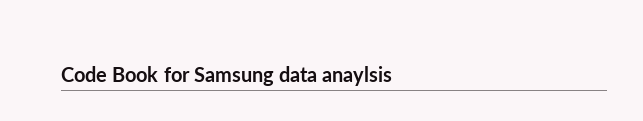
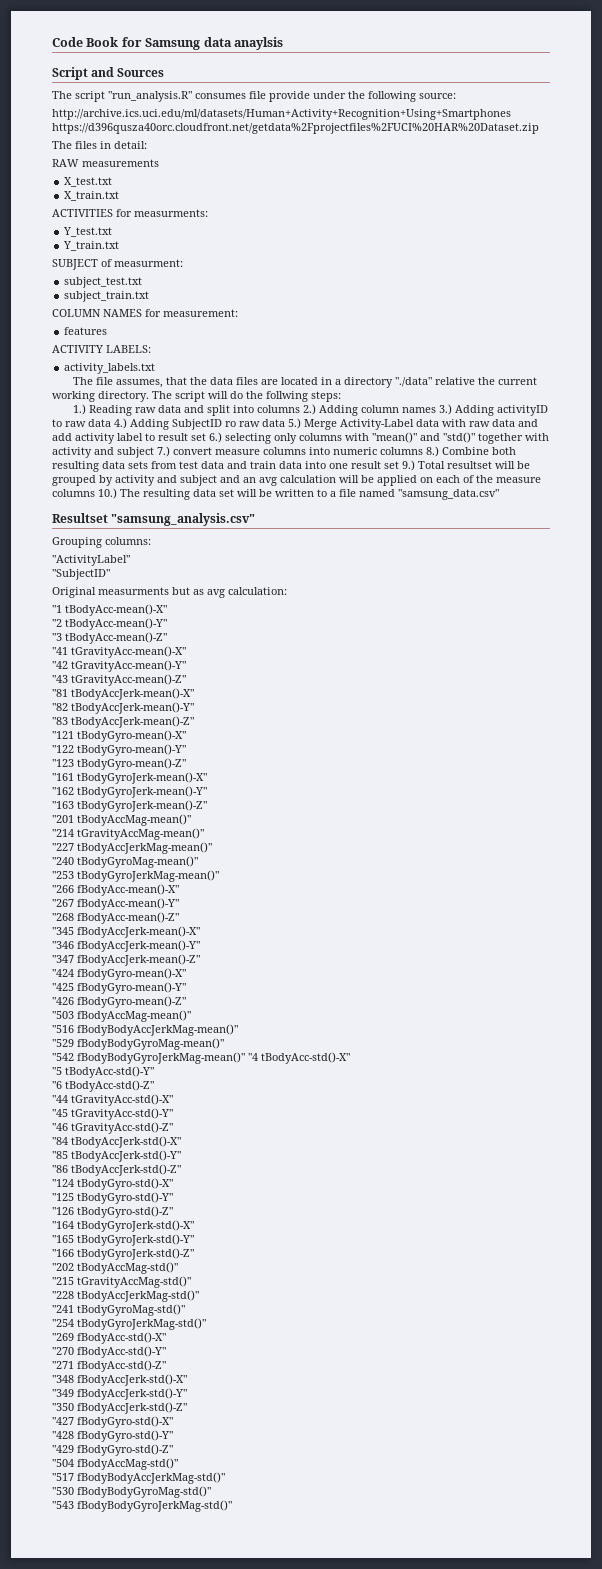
+ Script and Sources
+ The script "run_analysis.R" consumes file provide under the following source:
+ http://archive.ics.uci.edu/ml/datasets/Human+Activity+Recognition+Using+Smartphones https://d396qusza40orc.cloudfront.net/getdata%2Fprojectfiles%2FUCI%20HAR%20Dataset.zip
+ The files in detail:
+ RAW measurements
+ X_test.txt
+ X_train.txt
+ ACTIVITIES for measurments:
+ Y_test.txt
+ Y_train.txt
+ SUBJECT of measurment:
+ subject_test.txt
+ subject_train.txt
+ COLUMN NAMES for measurement:
+ features
+ ACTIVITY LABELS:
+ activity_labels.txt
+ The file assumes, that the data files are located in a directory "./data" relative the current working directory. The script will do the follwing steps:
+ 1.) Reading raw data and split into columns 2.) Adding column names 3.) Adding activityID to raw data 4.) Adding SubjectID ro raw data 5.) Merge Activity-Label data with raw data and add activity label to result set 6.) selecting only columns with "mean()" and "std()" together with activity and subject 7.) convert measure columns into numeric columns 8.) Combine both resulting data sets from test data and train data into one result set 9.) Total resultset will be grouped by activity and subject and an avg calculation will be applied on each of the measure columns 10.) The resulting data set will be written to a file named "samsung_data.csv"
+ Resultset "samsung_analysis.csv"
+ Grouping columns:
+ "ActivityLabel"
+ "SubjectID"
+ Original measurments but as avg calculation:
+ "1 tBodyAcc-mean()-X"
+ "2 tBodyAcc-mean()-Y"
+ "3 tBodyAcc-mean()-Z"
+ "41 tGravityAcc-mean()-X"
+ "42 tGravityAcc-mean()-Y"
+ "43 tGravityAcc-mean()-Z"
+ "81 tBodyAccJerk-mean()-X"
+ "82 tBodyAccJerk-mean()-Y"
+ "83 tBodyAccJerk-mean()-Z"
+ "121 tBodyGyro-mean()-X"
+ "122 tBodyGyro-mean()-Y"
+ "123 tBodyGyro-mean()-Z"
+ "161 tBodyGyroJerk-mean()-X"
+ "162 tBodyGyroJerk-mean()-Y"
+ "163 tBodyGyroJerk-mean()-Z"
+ "201 tBodyAccMag-mean()"
+ "214 tGravityAccMag-mean()"
+ "227 tBodyAccJerkMag-mean()"
+ "240 tBodyGyroMag-mean()"
+ "253 tBodyGyroJerkMag-mean()"
+ "266 fBodyAcc-mean()-X"
+ "267 fBodyAcc-mean()-Y"
+ "268 fBodyAcc-mean()-Z"
+ "345 fBodyAccJerk-mean()-X"
+ "346 fBodyAccJerk-mean()-Y"
+ "347 fBodyAccJerk-mean()-Z"
+ "424 fBodyGyro-mean()-X"
+ "425 fBodyGyro-mean()-Y"
+ "426 fBodyGyro-mean()-Z"
+ "503 fBodyAccMag-mean()"
+ "516 fBodyBodyAccJerkMag-mean()"
+ "529 fBodyBodyGyroMag-mean()"
+ "542 fBodyBodyGyroJerkMag-mean()" "4 tBodyAcc-std()-X"
+ "5 tBodyAcc-std()-Y"
+ "6 tBodyAcc-std()-Z"
+ "44 tGravityAcc-std()-X"
+ "45 tGravityAcc-std()-Y"
+ "46 tGravityAcc-std()-Z"
+ "84 tBodyAccJerk-std()-X"
+ "85 tBodyAccJerk-std()-Y"
+ "86 tBodyAccJerk-std()-Z"
+ "124 tBodyGyro-std()-X"
+ "125 tBodyGyro-std()-Y"
+ "126 tBodyGyro-std()-Z"
+ "164 tBodyGyroJerk-std()-X"
+ "165 tBodyGyroJerk-std()-Y"
+ "166 tBodyGyroJerk-std()-Z"
+ "202 tBodyAccMag-std()"
+ "215 tGravityAccMag-std()"
+ "228 tBodyAccJerkMag-std()"
+ "241 tBodyGyroMag-std()"
+ "254 tBodyGyroJerkMag-std()"
+ "269 fBodyAcc-std()-X"
+ "270 fBodyAcc-std()-Y"
+ "271 fBodyAcc-std()-Z"
+ "348 fBodyAccJerk-std()-X"
+ "349 fBodyAccJerk-std()-Y"
+ "350 fBodyAccJerk-std()-Z"
+ "427 fBodyGyro-std()-X"
+ "428 fBodyGyro-std()-Y"
+ "429 fBodyGyro-std()-Z"
+ "504 fBodyAccMag-std()"
+ "517 fBodyBodyAccJerkMag-std()"
+ "530 fBodyBodyGyroMag-std()"
+ "543 fBodyBodyGyroJerkMag-std()"

